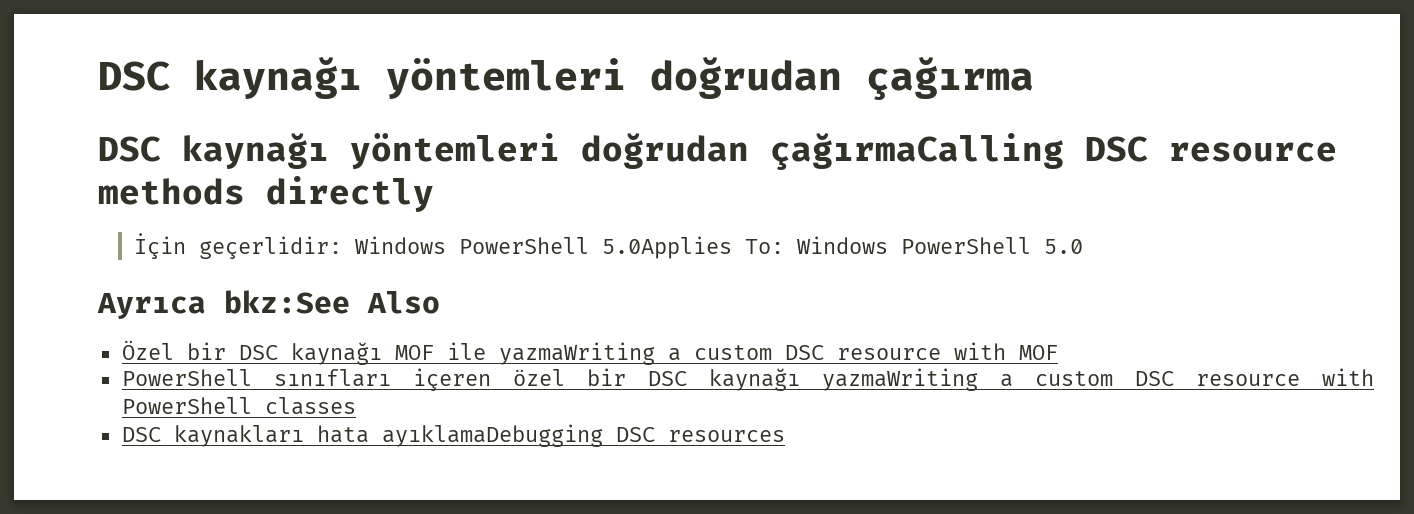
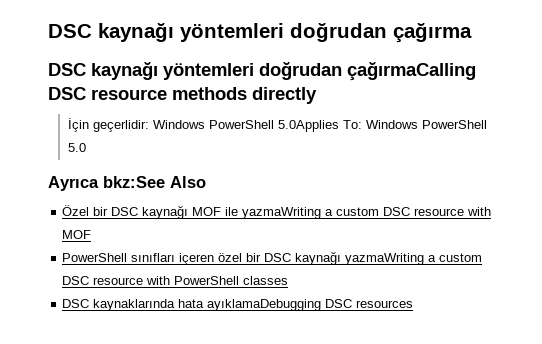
- DSC kaynakları hata ayıklamaDebugging DSC resources
+ DSC kaynaklarında hata ayıklamaDebugging DSC resources

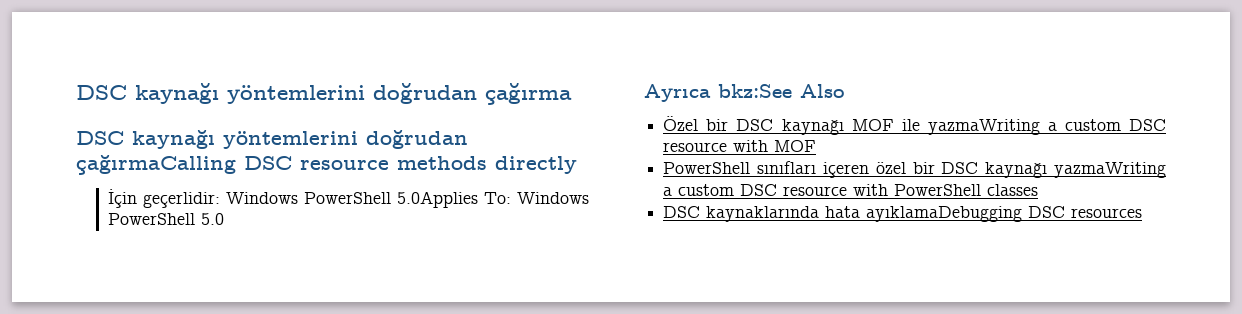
- DSC kaynağı yöntemleri doğrudan çağırma
+ DSC kaynağı yöntemlerini doğrudan çağırma
- DSC kaynağı yöntemleri doğrudan çağırmaCalling DSC resource methods directly
+ DSC kaynağı yöntemlerini doğrudan çağırmaCalling DSC resource methods directly

